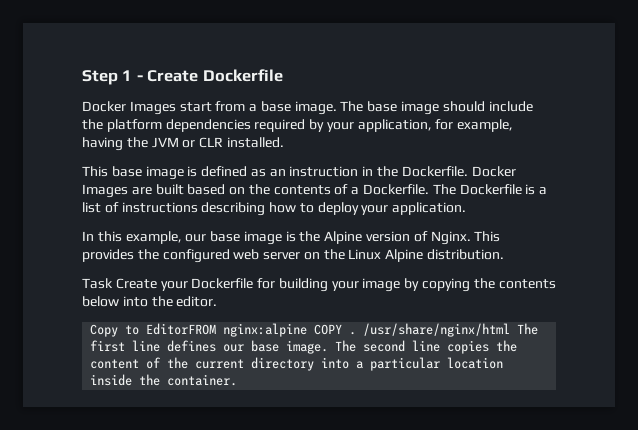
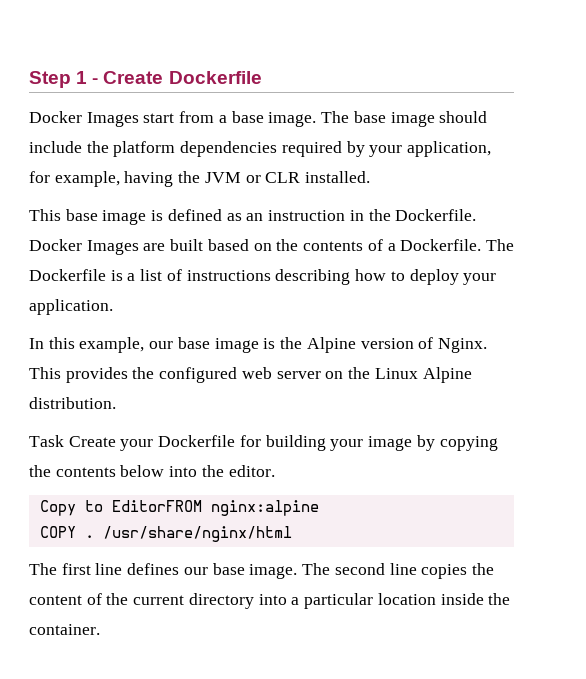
- Copy to EditorFROM nginx:alpine COPY .
+ Copy to EditorFROM nginx:alpine
+ COPY .
- /usr/share/nginx/html The first line defines our base image.
+ /usr/share/nginx/html
+ The first line defines our base image.

